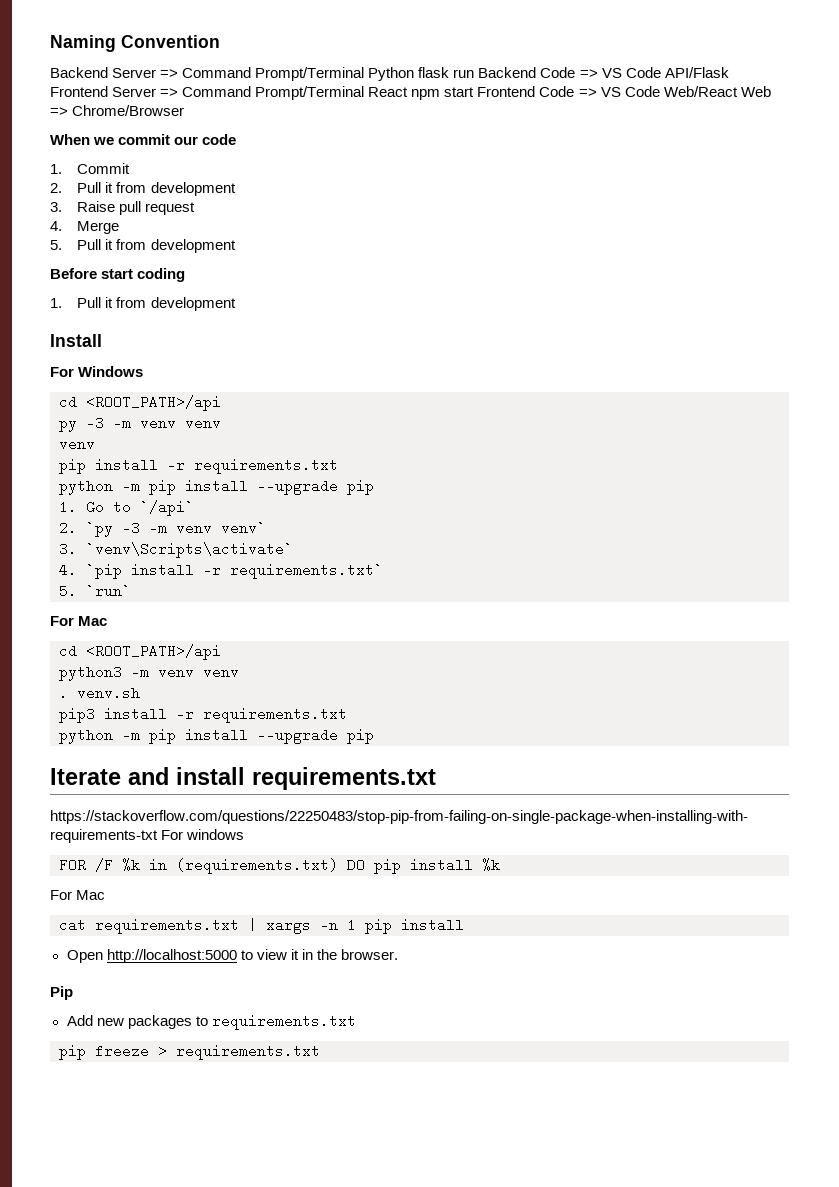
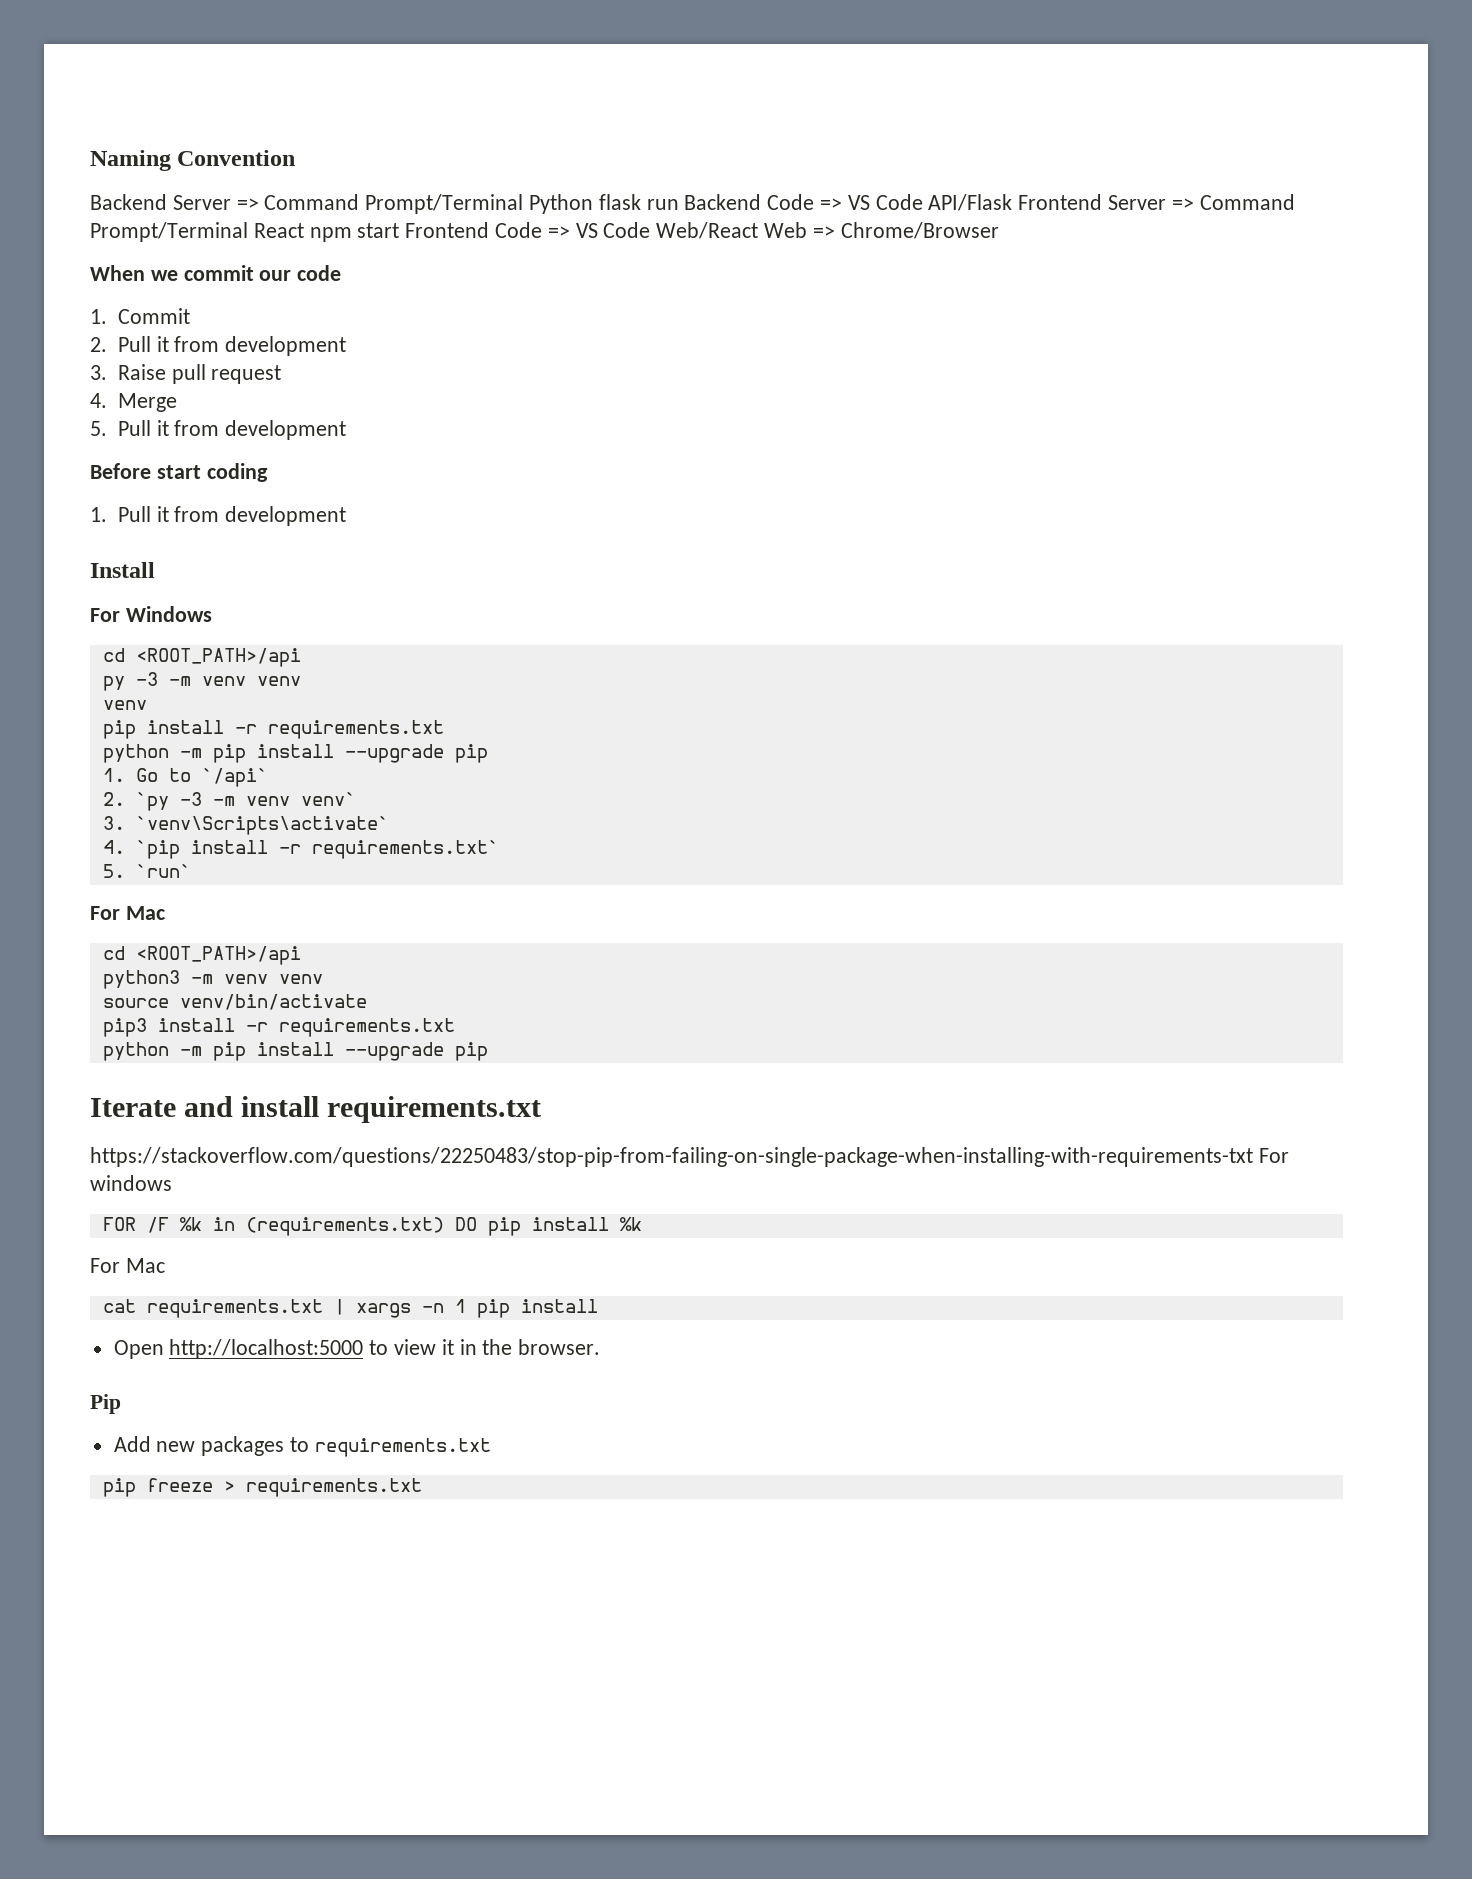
- . venv.sh
+ source venv/bin/activate

